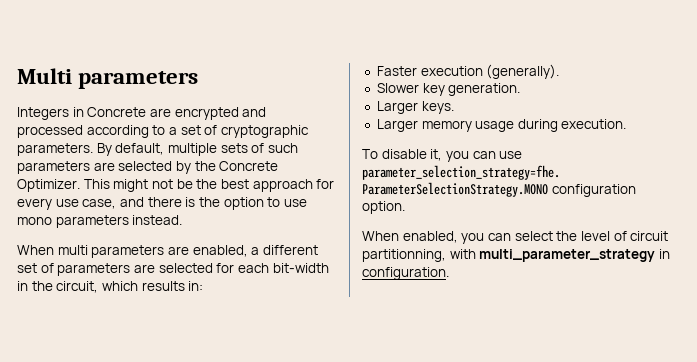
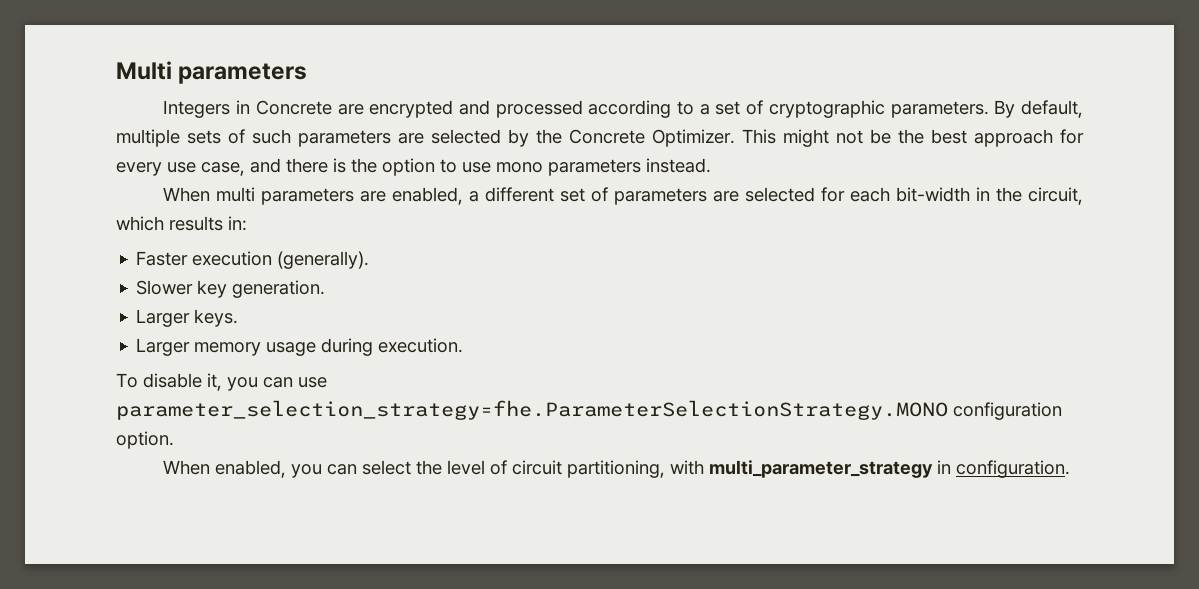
- When enabled, you can select the level of circuit partitionning, with multi_parameter_strategy in configuration.
+ When enabled, you can select the level of circuit partitioning, with multi_parameter_strategy in configuration.

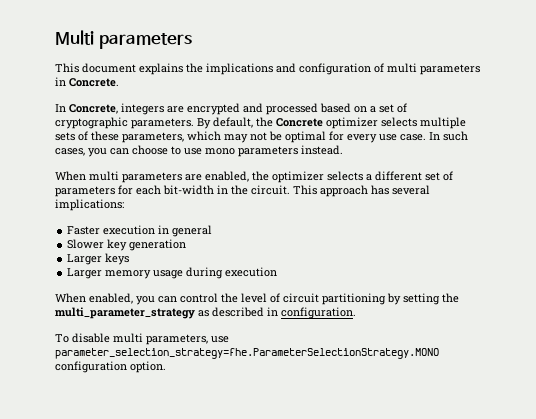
- Integers in Concrete are encrypted and processed according to a set of cryptographic parameters.
+ This document explains the implications and configuration of multi parameters in Concrete.
+ In Concrete, integers are encrypted and processed based on a set of cryptographic parameters.
- By default, multiple sets of such parameters are selected by the Concrete Optimizer. This might not be the best approach for every use case, and there is the option to use mono parameters instead.
+ By default, the Concrete optimizer selects multiple sets of these parameters, which may not be optimal for every use case. In such cases, you can choose to use mono parameters instead.
- When multi parameters are enabled, a different set of parameters are selected for each bit-width in the circuit, which results in:
+ When multi parameters are enabled, the optimizer selects a different set of parameters for each bit-width in the circuit. This approach has several implications:
- Faster execution (generally).
+ Faster execution in general
- Slower key generation.
- Larger keys.
+ Slower key generation
+ Larger keys
- Larger memory usage during execution.
- To disable it, you can use parameter_selection_strategy=fhe.ParameterSelectionStrategy.MONO configuration option.
+ Larger memory usage during execution
- When enabled, you can select the level of circuit partitioning, with multi_parameter_strategy in configuration.
+ When enabled, you can control the level of circuit partitioning by setting the multi_parameter_strategy as described in configuration.
+ To disable multi parameters, use parameter_selection_strategy=fhe.ParameterSelectionStrategy.MONO configuration option.

